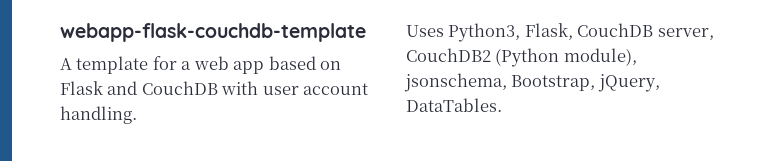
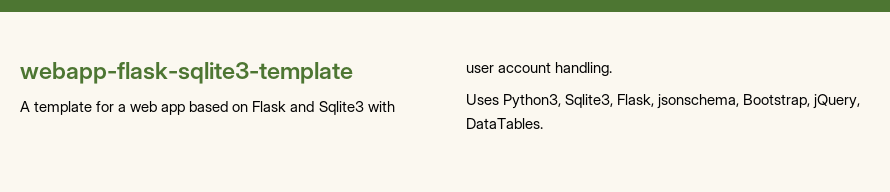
- webapp-flask-couchdb-template
+ webapp-flask-sqlite3-template
- A template for a web app based on Flask and CouchDB with user account handling.
+ A template for a web app based on Flask and Sqlite3 with user account handling.
- Uses Python3, Flask, CouchDB server, CouchDB2 (Python module), jsonschema, Bootstrap, jQuery, DataTables.
+ Uses Python3, Sqlite3, Flask, jsonschema, Bootstrap, jQuery, DataTables.

